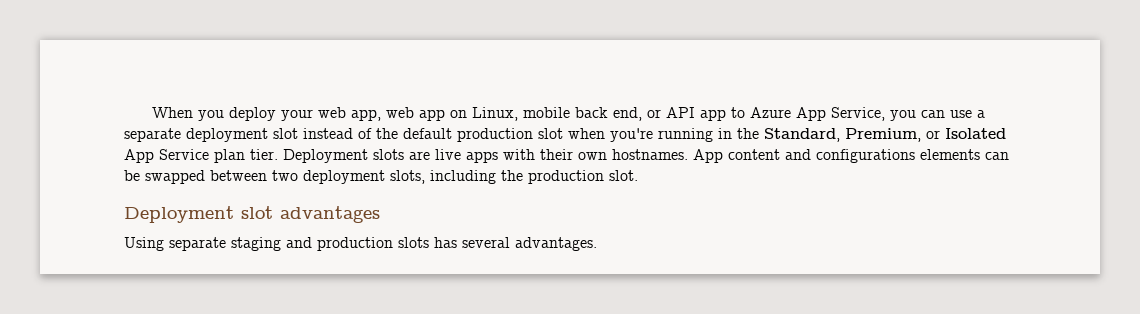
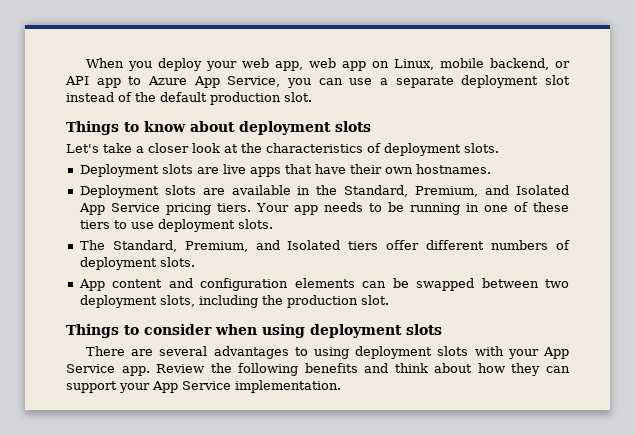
- When you deploy your web app, web app on Linux, mobile back end, or API app to Azure App Service, you can use a separate deployment slot instead of the default production slot when you're running in the Standard, Premium, or Isolated App Service plan tier. Deployment slots are live apps with their own hostnames. App content and configurations elements can be swapped between two deployment slots, including the production slot.
+ When you deploy your web app, web app on Linux, mobile backend, or API app to Azure App Service, you can use a separate deployment slot instead of the default production slot.
+ Things to know about deployment slots
+ Let's take a closer look at the characteristics of deployment slots.
+ Deployment slots are live apps that have their own hostnames.
+ Deployment slots are available in the Standard, Premium, and Isolated App Service pricing tiers. Your app needs to be running in one of these tiers to use deployment slots.
+ The Standard, Premium, and Isolated tiers offer different numbers of deployment slots.
+ App content and configuration elements can be swapped between two deployment slots, including the production slot.
- Deployment slot advantages
- Using separate staging and production slots has several advantages.
+ Things to consider when using deployment slots
+ There are several advantages to using deployment slots with your App Service app. Review the following benefits and think about how they can support your App Service implementation.

